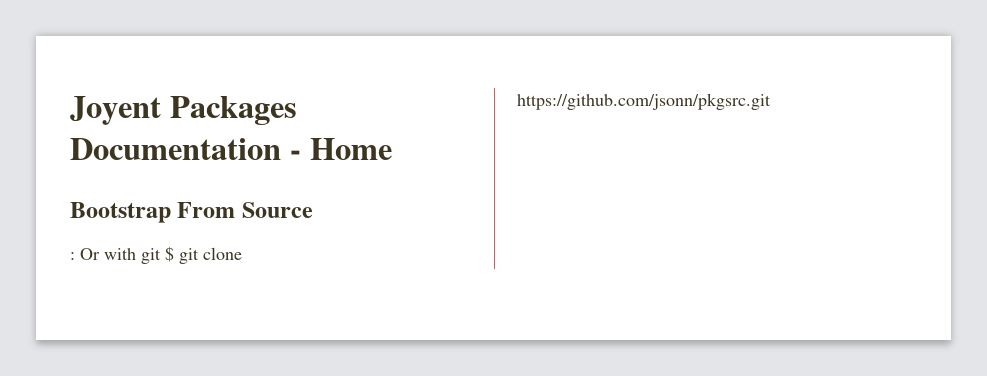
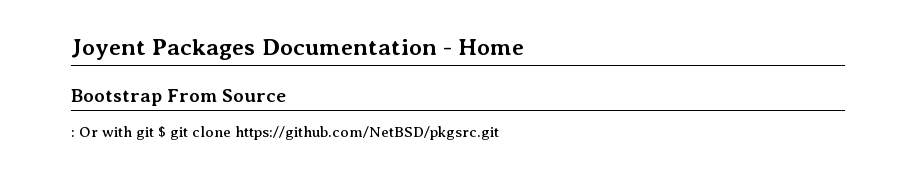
- : Or with git $ git clone https://github.com/jsonn/pkgsrc.git
+ : Or with git $ git clone https://github.com/NetBSD/pkgsrc.git

